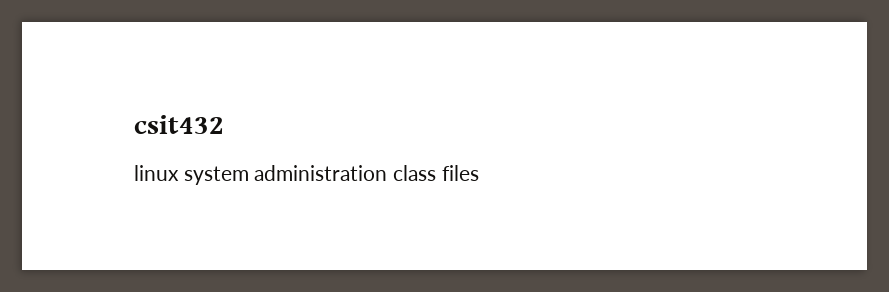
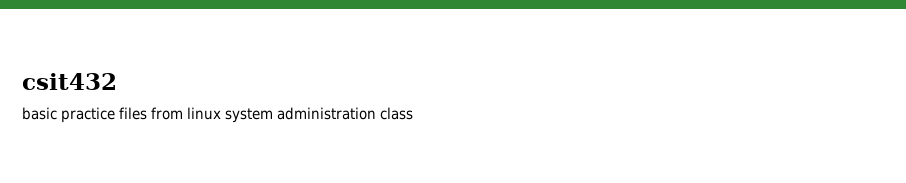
- linux system administration class files
+ basic practice files from linux system administration class

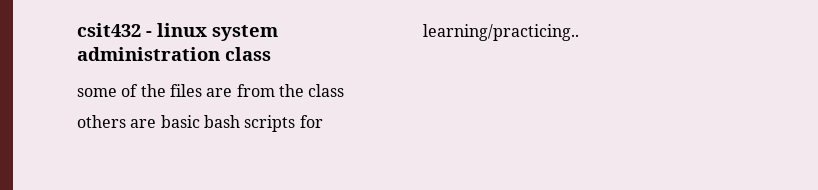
- csit432
- basic practice files from linux system administration class
+ csit432 - linux system administration class
+ some of the files are from the class
+ others are basic bash scripts for learning/practicing..

